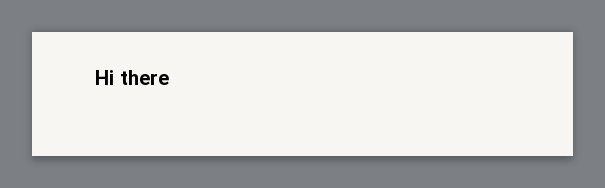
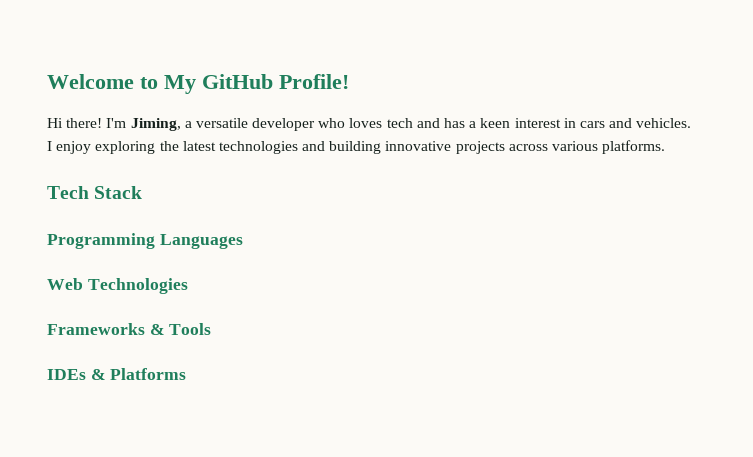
- Hi there
+ Welcome to My GitHub Profile!
+ Hi there! I'm Jiming, a versatile developer who loves tech and has a keen interest in cars and vehicles.
+ I enjoy exploring the latest technologies and building innovative projects across various platforms.
+ Tech Stack
+ Programming Languages
+ Web Technologies
+ Frameworks & Tools
+ IDEs & Platforms

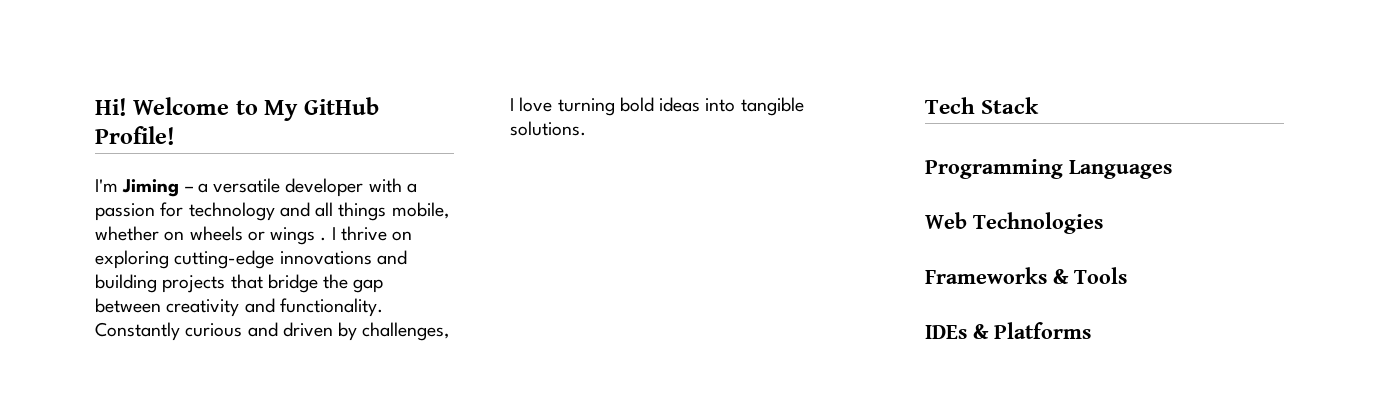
+ Hi!
- Hi there! I'm Jiming, a versatile developer who loves tech and has a keen interest in cars and vehicles.
- I enjoy exploring the latest technologies and building innovative projects across various platforms.
+ I'm Jiming – a versatile developer with a passion for technology and all things mobile, whether on wheels or wings . I thrive on exploring cutting-edge innovations and building projects that bridge the gap between creativity and functionality. Constantly curious and driven by challenges, I love turning bold ideas into tangible solutions.

